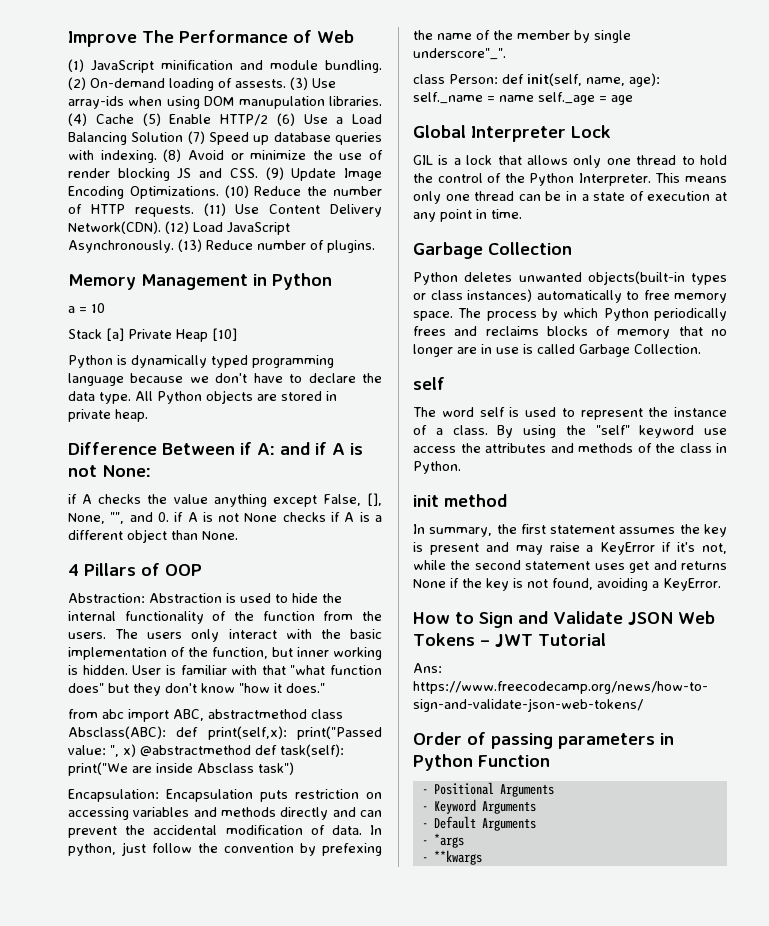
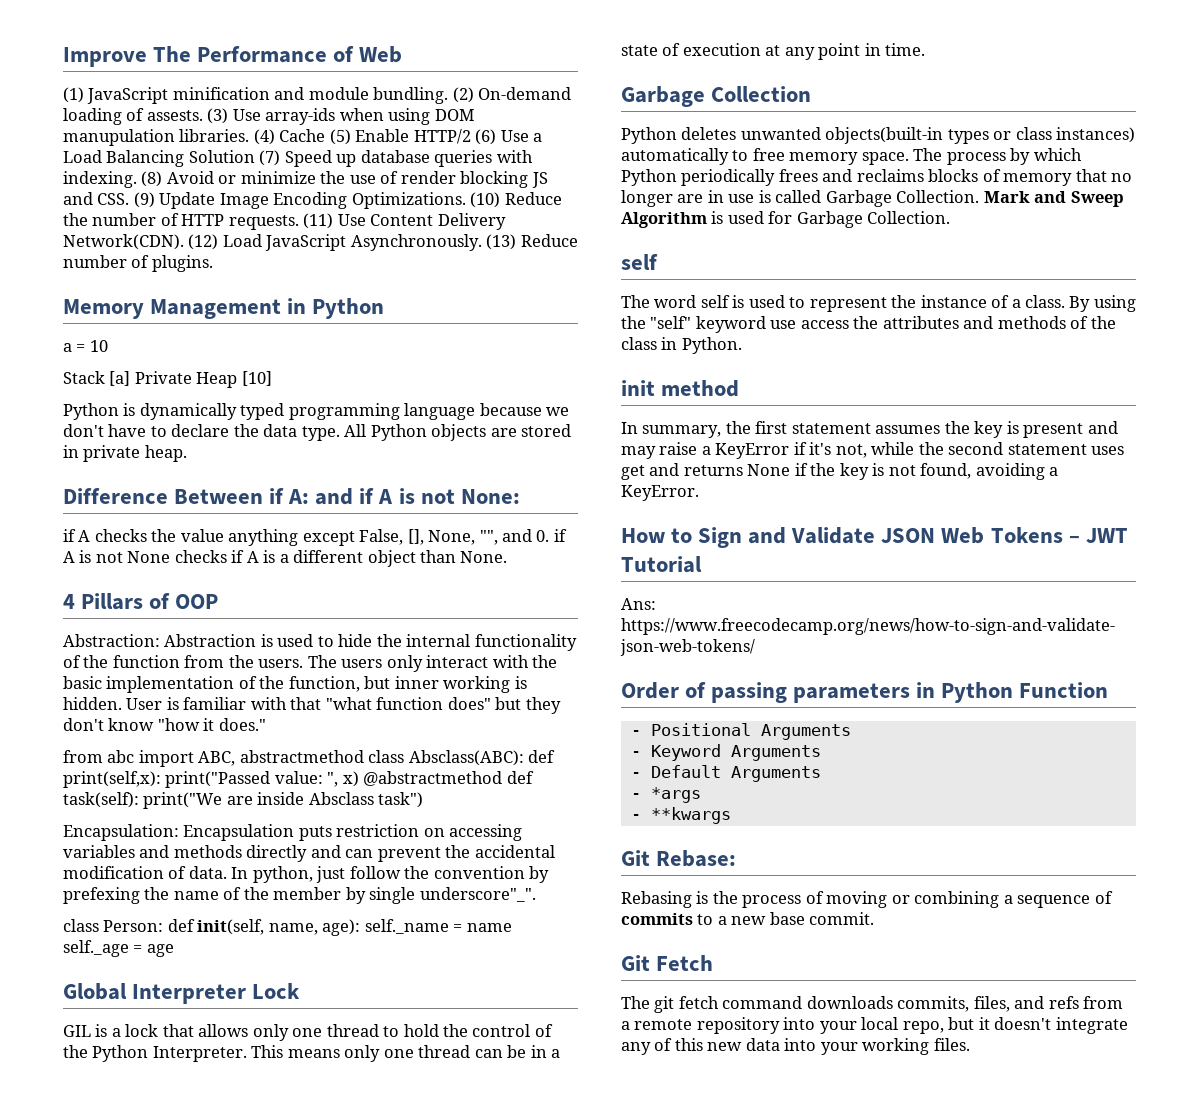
+ Mark and Sweep Algorithm is used for Garbage Collection.
+ Git Rebase:
+ Rebasing is the process of moving or combining a sequence of commits to a new base commit.
+ Git Fetch
+ The git fetch command downloads commits, files, and refs from a remote repository into your local repo, but it doesn't integrate any of this new data into your working files.

